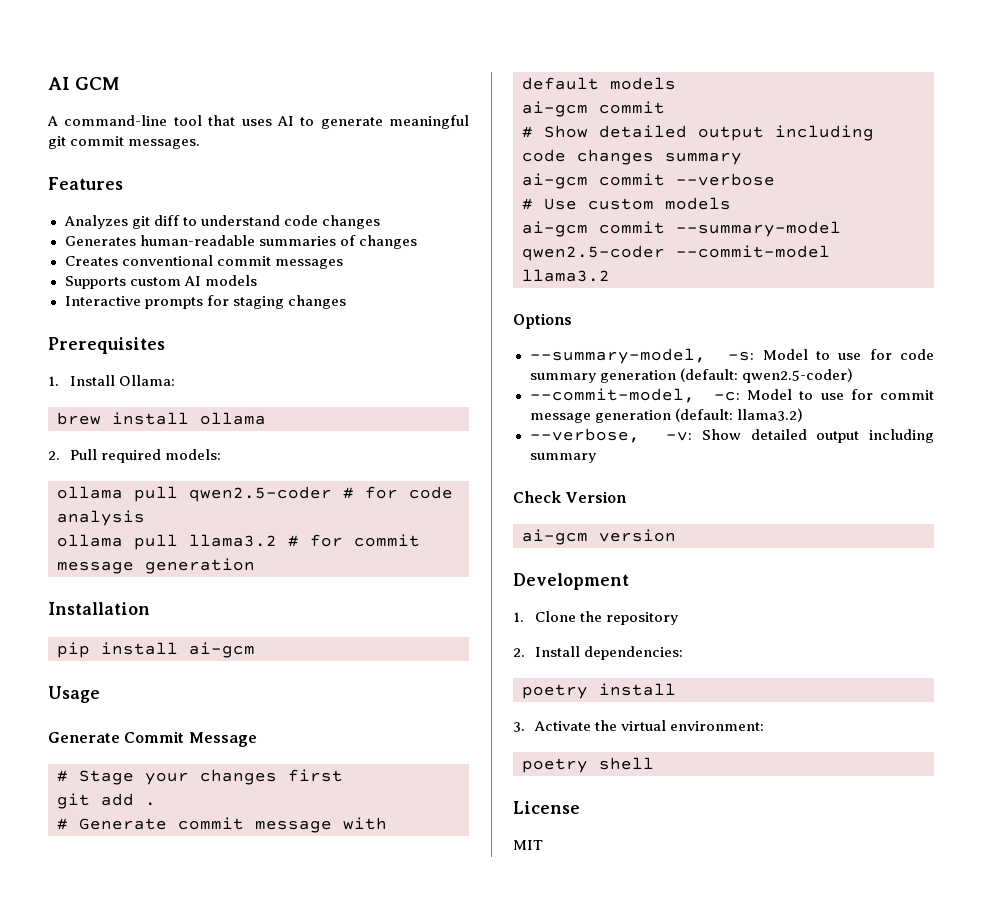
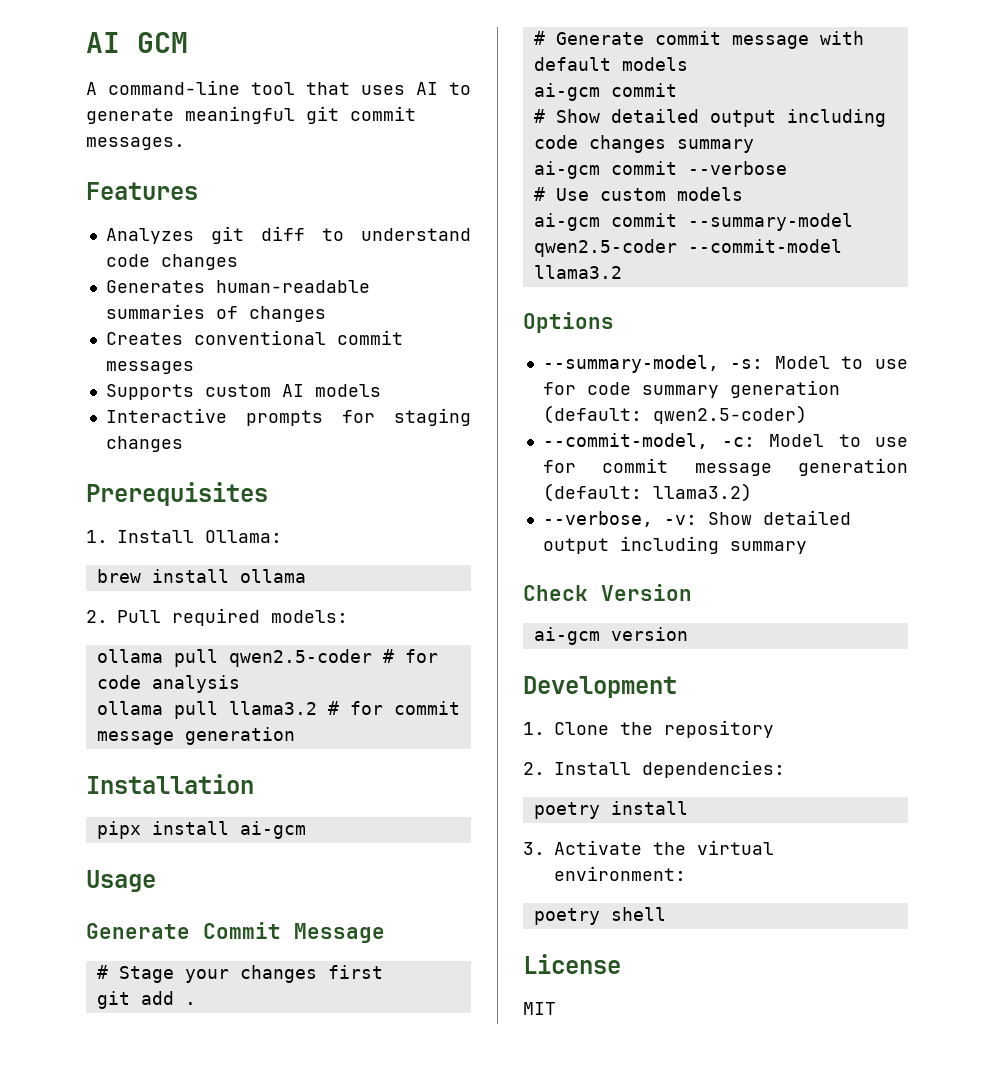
- pip install ai-gcm
+ pipx install ai-gcm

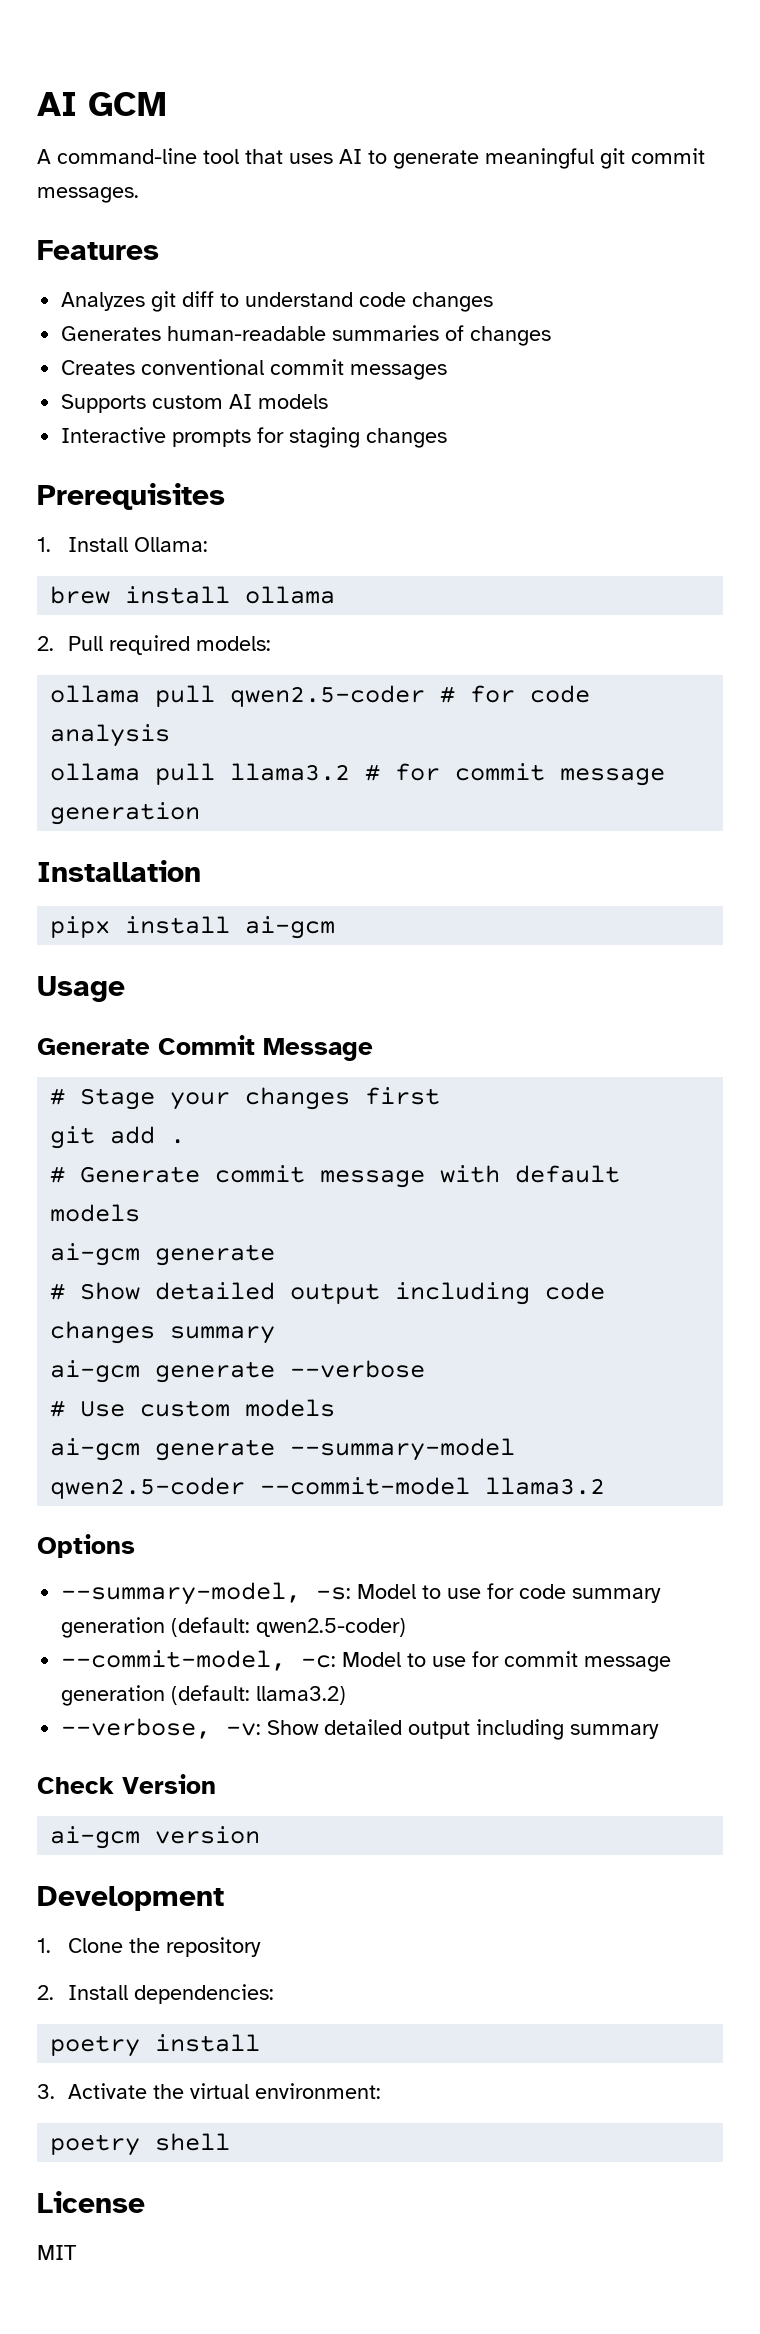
  # Generate commit message with default models
- ai-gcm commit
+ ai-gcm generate
- ai-gcm commit --verbose
+ ai-gcm generate --verbose
- ai-gcm commit --summary-model qwen2.5-coder --commit-model llama3.2
+ ai-gcm generate --summary-model qwen2.5-coder --commit-model llama3.2

